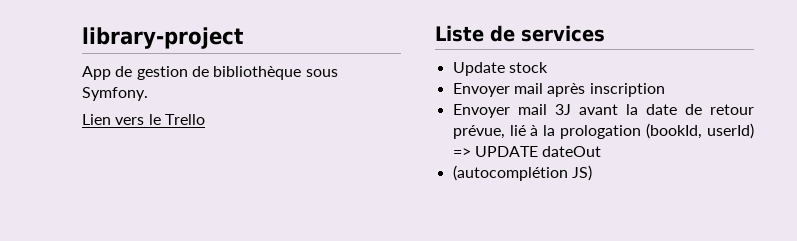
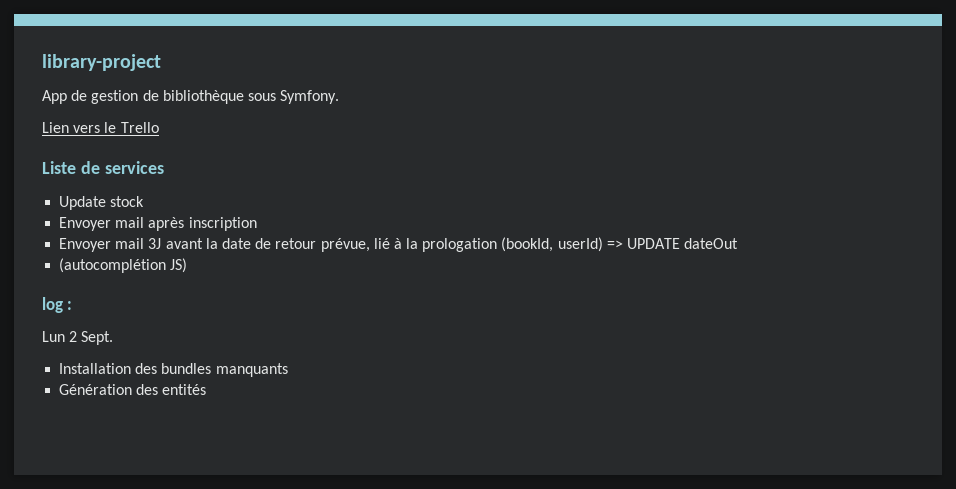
+ log :
+ Lun 2 Sept.
+ Installation des bundles manquants
+ Génération des entités

